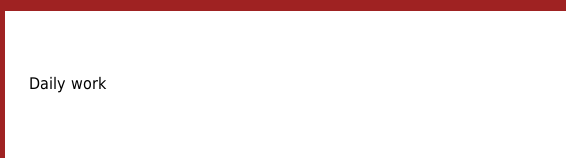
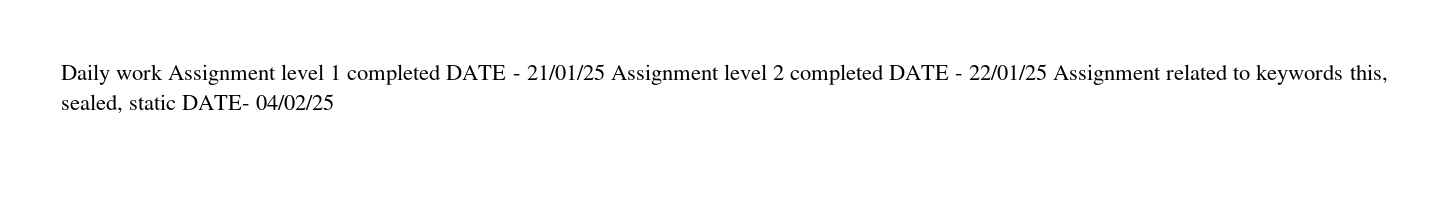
- Daily work
+ Daily work Assignment level 1 completed DATE - 21/01/25 Assignment level 2 completed DATE - 22/01/25 Assignment related to keywords this, sealed, static DATE- 04/02/25

